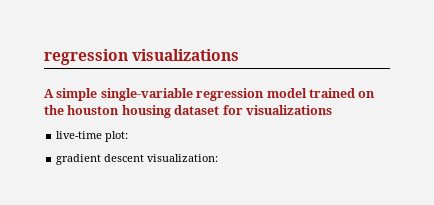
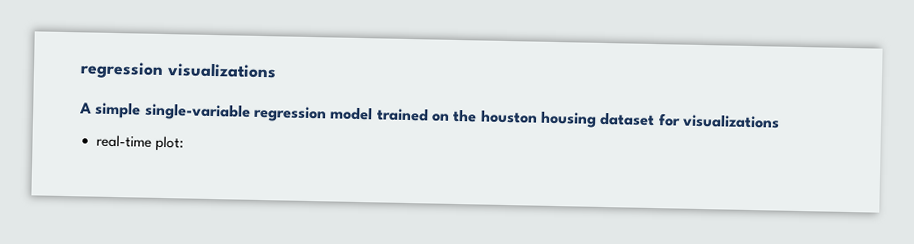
- live-time plot:
+ real-time plot:
- gradient descent visualization:

